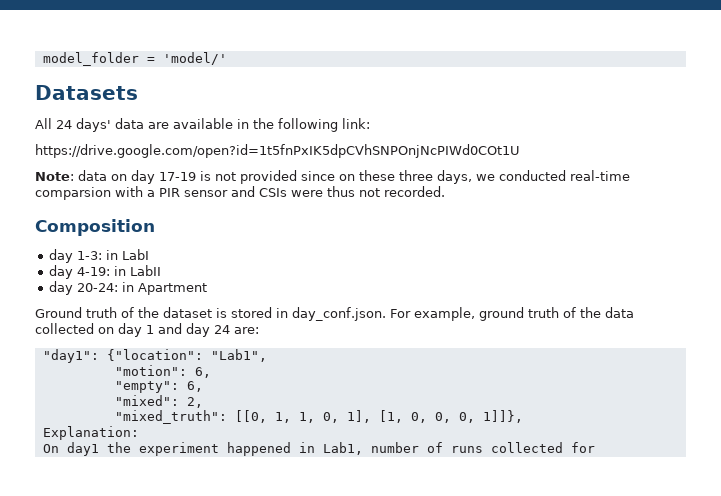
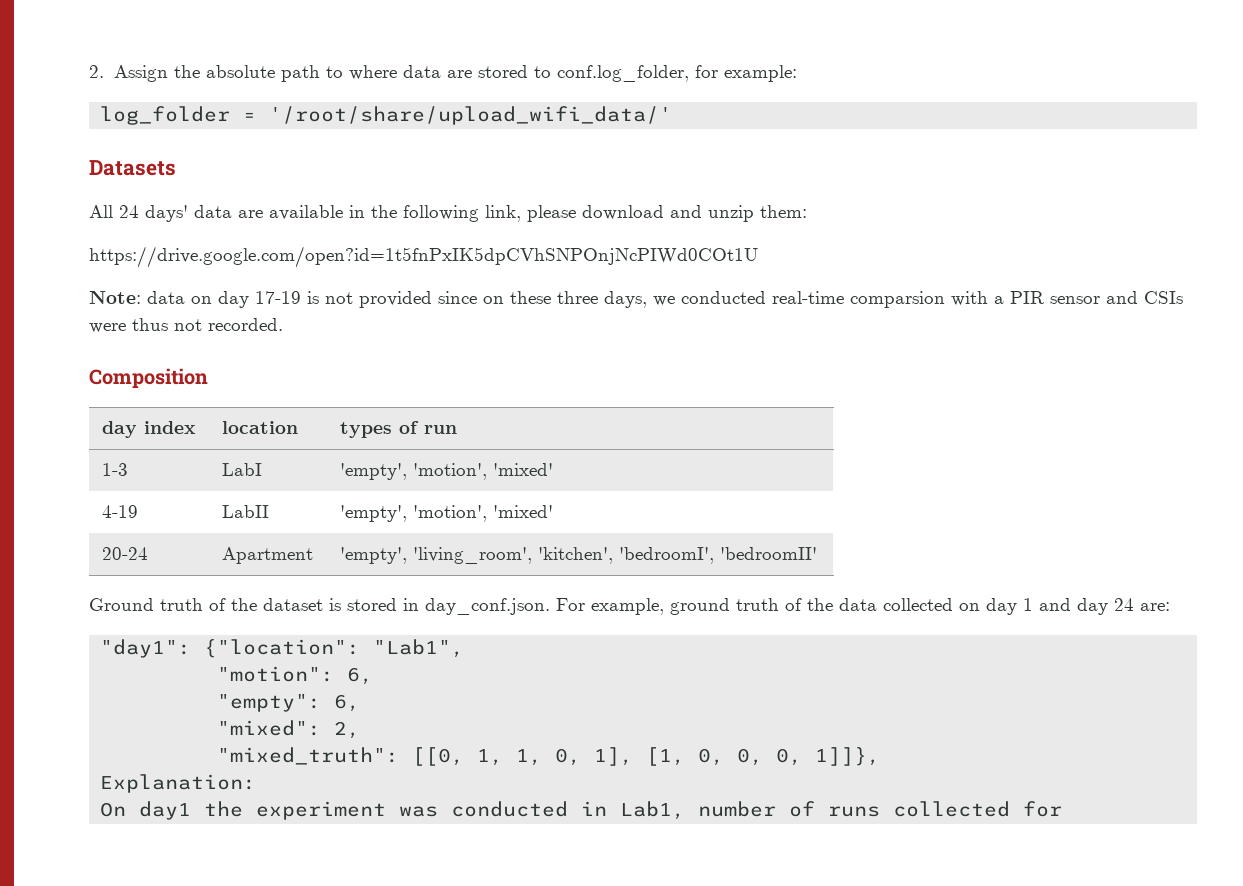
- model_folder = 'model/'
+ 2. Assign the absolute path to where data are stored to conf.log_folder, for example:
+ log_folder = '/root/share/upload_wifi_data/'
- All 24 days' data are available in the following link:
+ All 24 days' data are available in the following link, please download and unzip them:
- day 1-3: in LabI
- day 4-19: in LabII
- day 20-24: in Apartment
+ day index | location | types of run
+ 1-3 | LabI | 'empty', 'motion', 'mixed'
+ 4-19 | LabII | 'empty', 'motion', 'mixed'
+ 20-24 | Apartment | 'empty', 'living_room', 'kitchen', 'bedroomI', 'bedroomII'
- On day1 the experiment happened in Lab1, number of runs collected for
+ On day1 the experiment was conducted in Lab1, number of runs collected for

